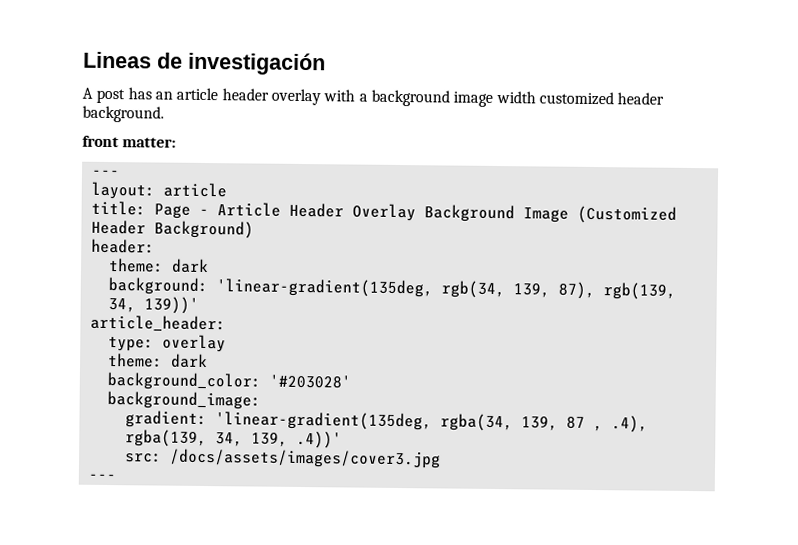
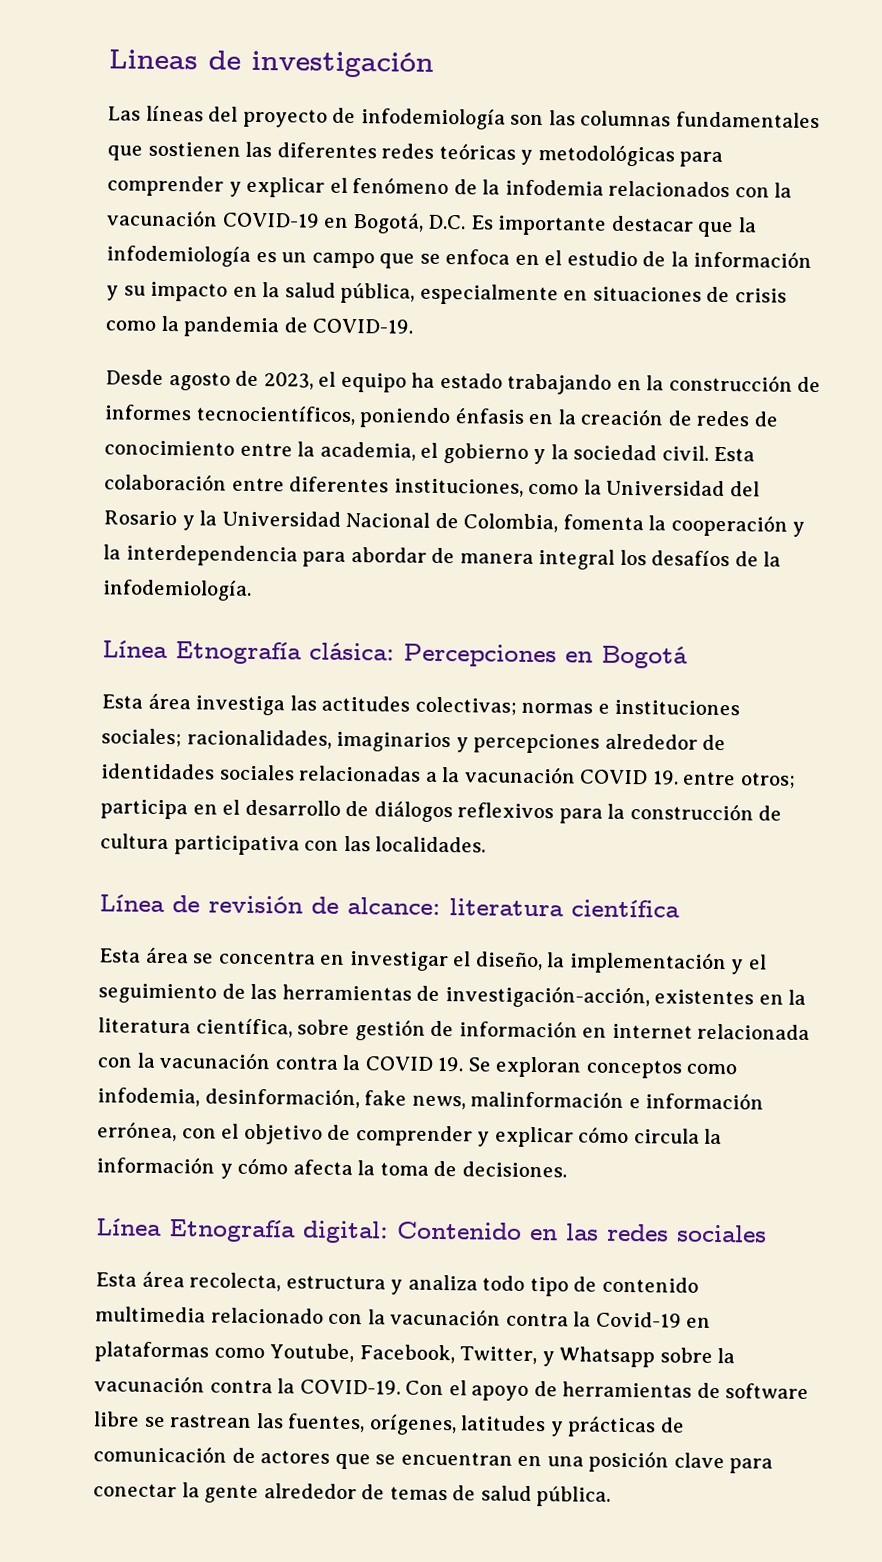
- A post has an article header overlay with a background image width customized header background.
- front matter:
- ---
- layout: article
- title: Page - Article Header Overlay Background Image (Customized Header Background)
- header:
- theme: dark
- background: 'linear-gradient(135deg, rgb(34, 139, 87), rgb(139, 34, 139))'
- article_header:
- type: overlay
- theme: dark
- background_color: '#203028'
- background_image:
- gradient: 'linear-gradient(135deg, rgba(34, 139, 87 , .4), rgba(139, 34, 139, .4))'
- src: /docs/assets/images/cover3.jpg
- ---
+ Las líneas del proyecto de infodemiología son las columnas fundamentales que sostienen las diferentes redes teóricas y metodológicas para comprender y explicar el fenómeno de la infodemia relacionados con la vacunación COVID-19 en Bogotá, D.C. Es importante destacar que la infodemiología es un campo que se enfoca en el estudio de la información y su impacto en la salud pública, especialmente en situaciones de crisis como la pandemia de COVID-19.
+ Desde agosto de 2023, el equipo ha estado trabajando en la construcción de informes tecnocientíficos, poniendo énfasis en la creación de redes de conocimiento entre la academia, el gobierno y la sociedad civil. Esta colaboración entre diferentes instituciones, como la Universidad del Rosario y la Universidad Nacional de Colombia, fomenta la cooperación y la interdependencia para abordar de manera integral los desafíos de la infodemiología.
+ Línea Etnografía clásica: Percepciones en Bogotá
+ Esta área investiga las actitudes colectivas; normas e instituciones sociales; racionalidades, imaginarios y percepciones alrededor de identidades sociales relacionadas a la vacunación COVID 19. entre otros; participa en el desarrollo de diálogos reflexivos para la construcción de cultura participativa con las localidades.
+ Línea de revisión de alcance: literatura científica
+ Esta área se concentra en investigar el diseño, la implementación y el seguimiento de las herramientas de investigación-acción, existentes en la literatura científica, sobre gestión de información en internet relacionada con la vacunación contra la COVID 19. Se exploran conceptos como infodemia, desinformación, fake news, malinformación e información errónea, con el objetivo de comprender y explicar cómo circula la información y cómo afecta la toma de decisiones.
+ Línea Etnografía digital: Contenido en las redes sociales
+ Esta área recolecta, estructura y analiza todo tipo de contenido multimedia relacionado con la vacunación contra la Covid-19 en plataformas como Youtube, Facebook, Twitter, y Whatsapp sobre la vacunación contra la COVID-19. Con el apoyo de herramientas de software libre se rastrean las fuentes, orígenes, latitudes y prácticas de comunicación de actores que se encuentran en una posición clave para conectar la gente alrededor de temas de salud pública.

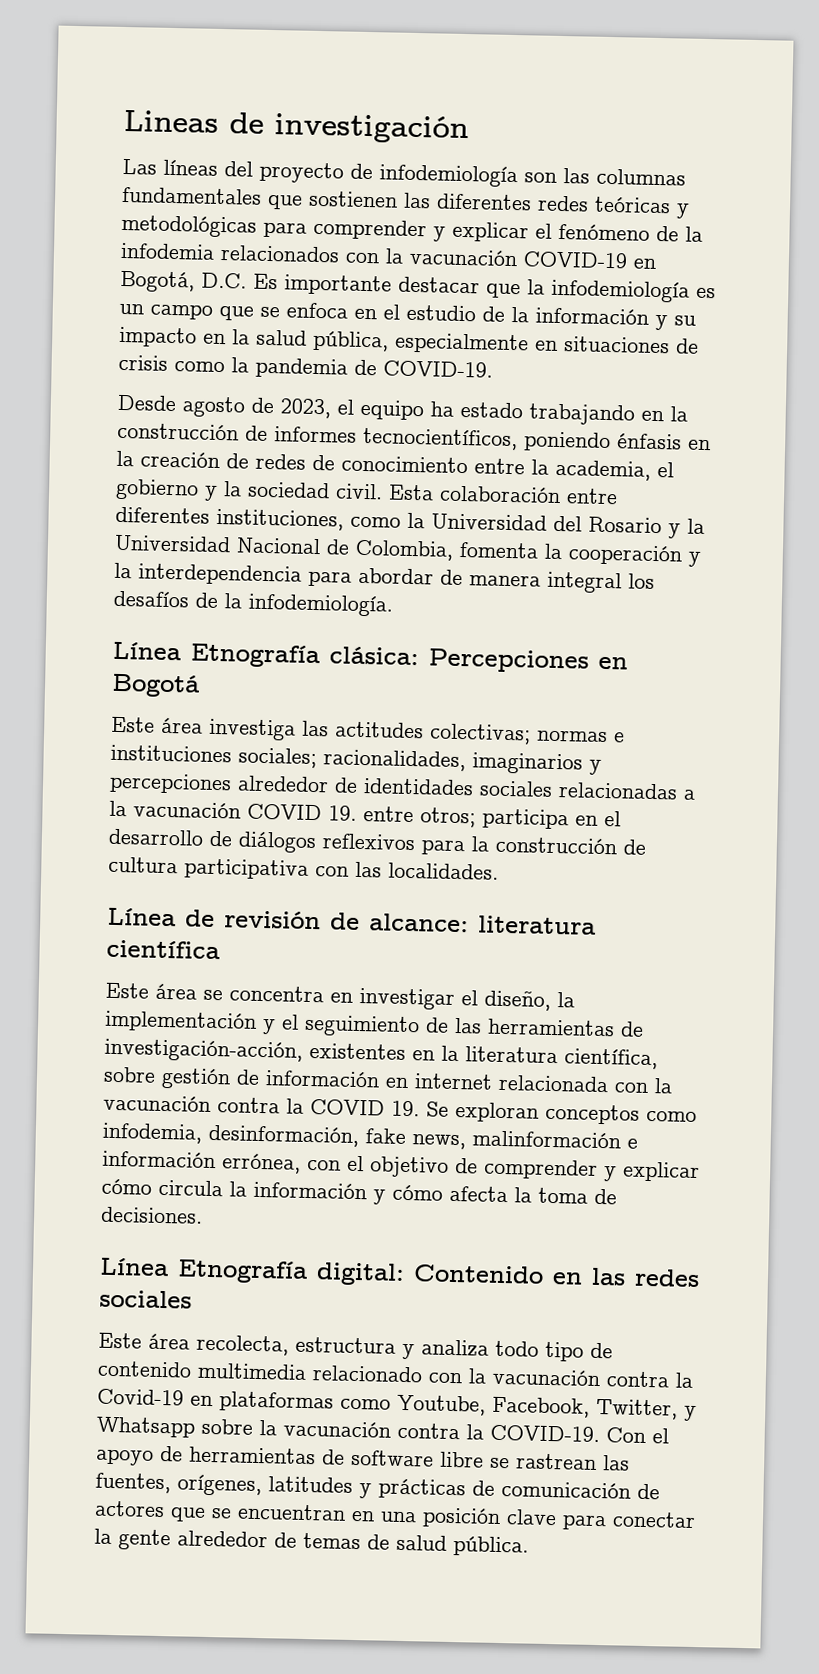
- Esta área investiga las actitudes colectivas; normas e instituciones sociales; racionalidades, imaginarios y percepciones alrededor de identidades sociales relacionadas a la vacunación COVID 19. entre otros; participa en el desarrollo de diálogos reflexivos para la construcción de cultura participativa con las localidades.
+ Este área investiga las actitudes colectivas; normas e instituciones sociales; racionalidades, imaginarios y percepciones alrededor de identidades sociales relacionadas a la vacunación COVID 19. entre otros; participa en el desarrollo de diálogos reflexivos para la construcción de cultura participativa con las localidades.
- Esta área se concentra en investigar el diseño, la implementación y el seguimiento de las herramientas de investigación-acción, existentes en la literatura científica, sobre gestión de información en internet relacionada con la vacunación contra la COVID 19. Se exploran conceptos como infodemia, desinformación, fake news, malinformación e información errónea, con el objetivo de comprender y explicar cómo circula la información y cómo afecta la toma de decisiones.
+ Este área se concentra en investigar el diseño, la implementación y el seguimiento de las herramientas de investigación-acción, existentes en la literatura científica, sobre gestión de información en internet relacionada con la vacunación contra la COVID 19. Se exploran conceptos como infodemia, desinformación, fake news, malinformación e información errónea, con el objetivo de comprender y explicar cómo circula la información y cómo afecta la toma de decisiones.
- Esta área recolecta, estructura y analiza todo tipo de contenido multimedia relacionado con la vacunación contra la Covid-19 en plataformas como Youtube, Facebook, Twitter, y Whatsapp sobre la vacunación contra la COVID-19.
+ Este área recolecta, estructura y analiza todo tipo de contenido multimedia relacionado con la vacunación contra la Covid-19 en plataformas como Youtube, Facebook, Twitter, y Whatsapp sobre la vacunación contra la COVID-19.

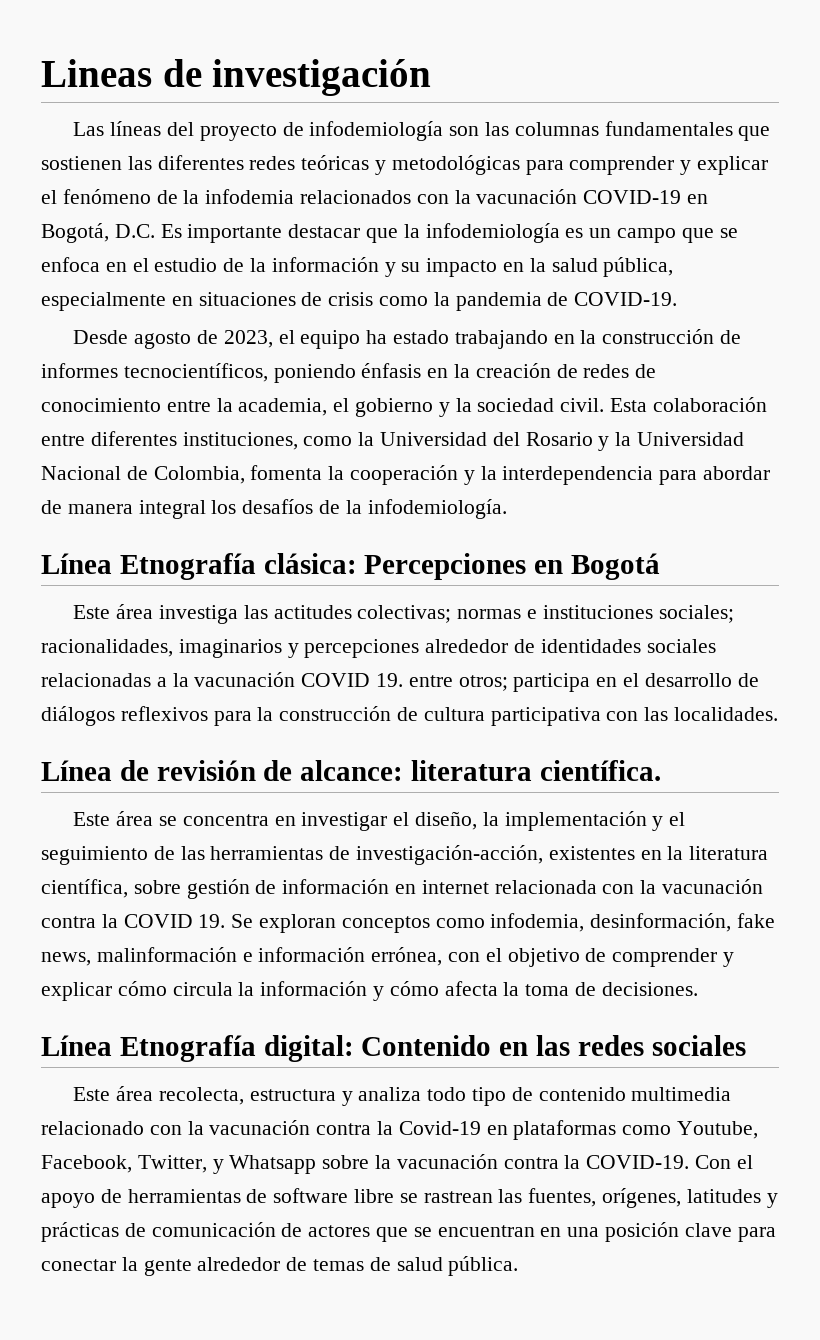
- Línea de revisión de alcance: literatura científica
+ Línea de revisión de alcance: literatura científica.

